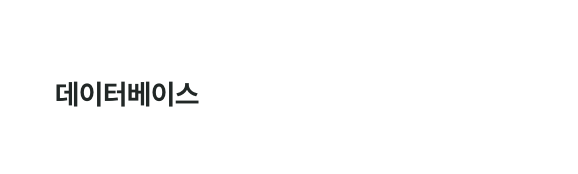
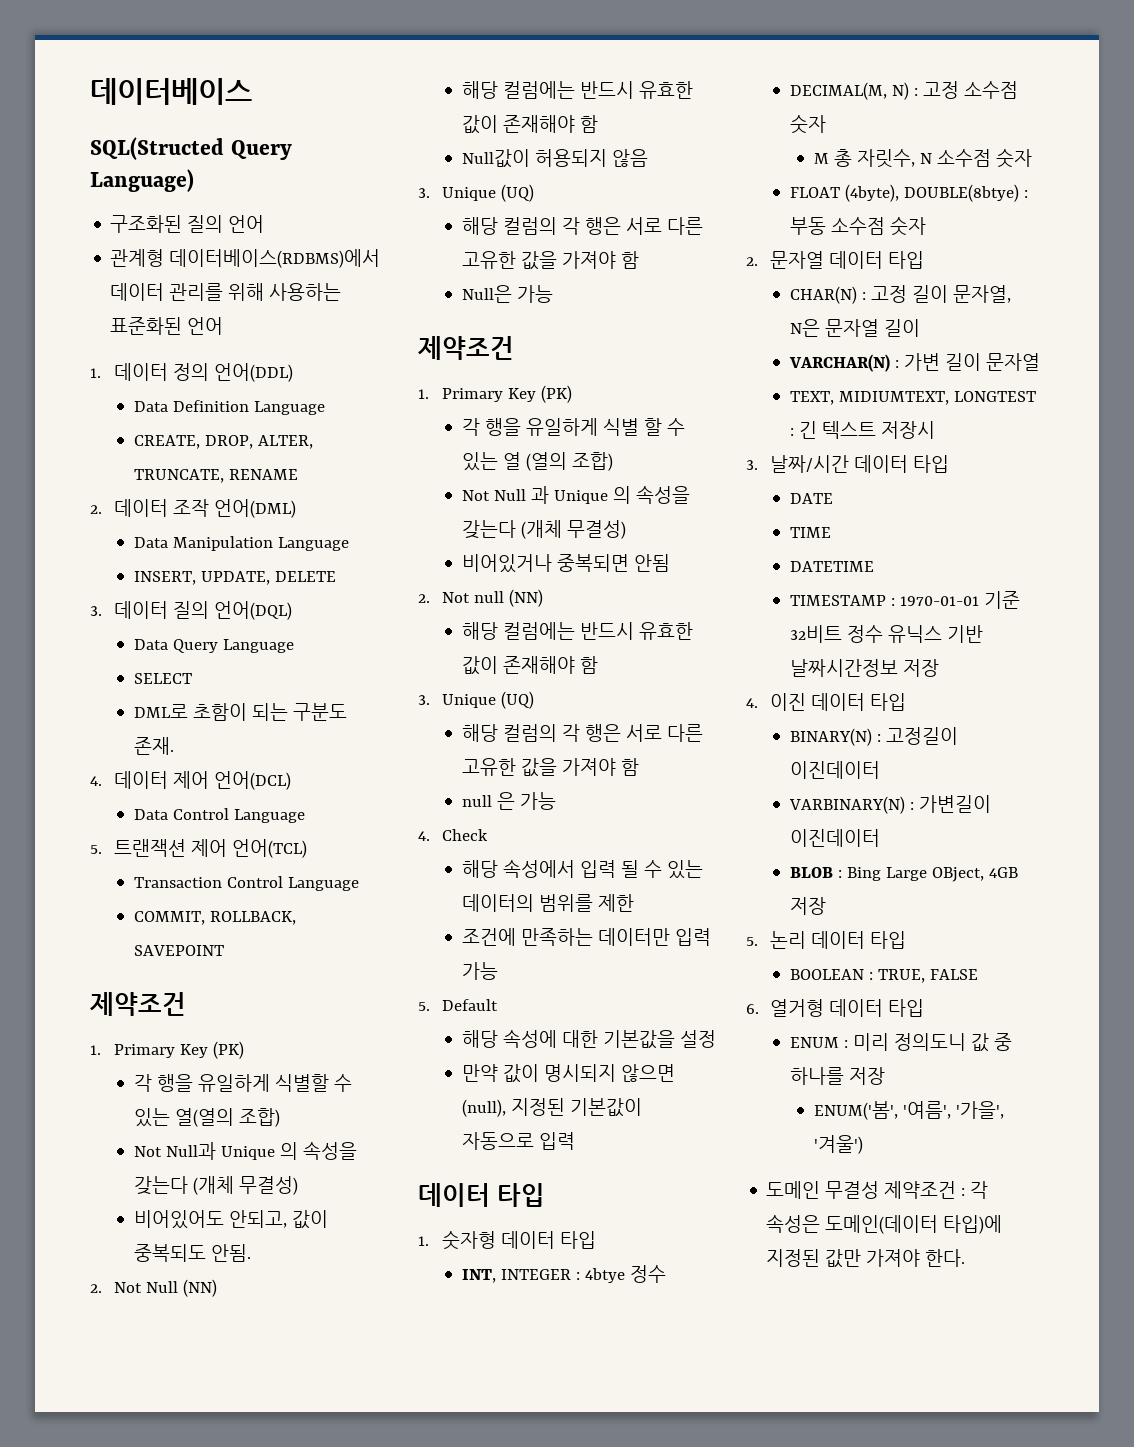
+ SQL(Structed Query Language)
+ 구조화된 질의 언어
+ 관계형 데이터베이스(RDBMS)에서 데이터 관리를 위해 사용하는 표준화된 언어
+ 1. 데이터 정의 언어(DDL)
+ Data Definition Language
+ CREATE, DROP, ALTER, TRUNCATE, RENAME
+ 2. 데이터 조작 언어(DML)
+ Data Manipulation Language
+ INSERT, UPDATE, DELETE
+ 3. 데이터 질의 언어(DQL)
+ Data Query Language
+ SELECT
+ DML로 초함이 되는 구분도 존재.
+ 4. 데이터 제어 언어(DCL)
+ Data Control Language
+ 5. 트랜잭션 제어 언어(TCL)
+ Transaction Control Language
+ COMMIT, ROLLBACK, SAVEPOINT
+ 제약조건
+ 1. Primary Key (PK)
+ 각 행을 유일하게 식별할 수 있는 열(열의 조합)
+ Not Null과 Unique 의 속성을 갖는다 (개체 무결성)
+ 비어있어도 안되고, 값이 중복되도 안됨.
+ 2. Not Null (NN)
+ 해당 컬럼에는 반드시 유효한 값이 존재해야 함
+ Null값이 허용되지 않음
+ 3. Unique (UQ)
+ 해당 컬럼의 각 행은 서로 다른 고유한 값을 가져야 함
+ Null은 가능
+ 제약조건
+ 1. Primary Key (PK)
+ 각 행을 유일하게 식별 할 수 있는 열 (열의 조합)
+ Not Null 과 Unique 의 속성을 갖는다 (개체 무결성)
+ 비어있거나 중복되면 안됨
+ 2. Not null (NN)
+ 해당 컬럼에는 반드시 유효한 값이 존재해야 함
+ 3. Unique (UQ)
+ 해당 컬럼의 각 행은 서로 다른 고유한 값을 가져야 함
+ null 은 가능
+ 4. Check
+ 해당 속성에서 입력 될 수 있는 데이터의 범위를 제한
+ 조건에 만족하는 데이터만 입력 가능
+ 5. Default
+ 해당 속성에 대한 기본값을 설정
+ 만약 값이 명시되지 않으면 (null), 지정된 기본값이 자동으로 입력
+ 데이터 타입
+ 1. 숫자형 데이터 타입
+ INT, INTEGER : 4btye 정수
+ DECIMAL(M, N) : 고정 소수점 숫자
+ M 총 자릿수, N 소수점 숫자
+ FLOAT (4byte), DOUBLE(8btye) : 부동 소수점 숫자
+ 2. 문자열 데이터 타입
+ CHAR(N) : 고정 길이 문자열, N은 문자열 길이
+ VARCHAR(N) : 가변 길이 문자열
+ TEXT, MIDIUMTEXT, LONGTEST : 긴 텍스트 저장시
+ 3. 날짜/시간 데이터 타입
+ DATE
+ TIME
+ DATETIME
+ TIMESTAMP : 1970-01-01 기준 32비트 정수 유닉스 기반 날짜시간정보 저장
+ 4. 이진 데이터 타입
+ BINARY(N) : 고정길이 이진데이터
+ VARBINARY(N) : 가변길이 이진데이터
+ BLOB : Bing Large OBject, 4GB 저장
+ 5. 논리 데이터 타입
+ BOOLEAN : TRUE, FALSE
+ 6. 열거형 데이터 타입
+ ENUM : 미리 정의도니 값 중 하나를 저장
+ ENUM('봄', '여름', '가을', '겨울')
+ 도메인 무결성 제약조건 : 각 속성은 도메인(데이터 타입)에 지정된 값만 가져야 한다.

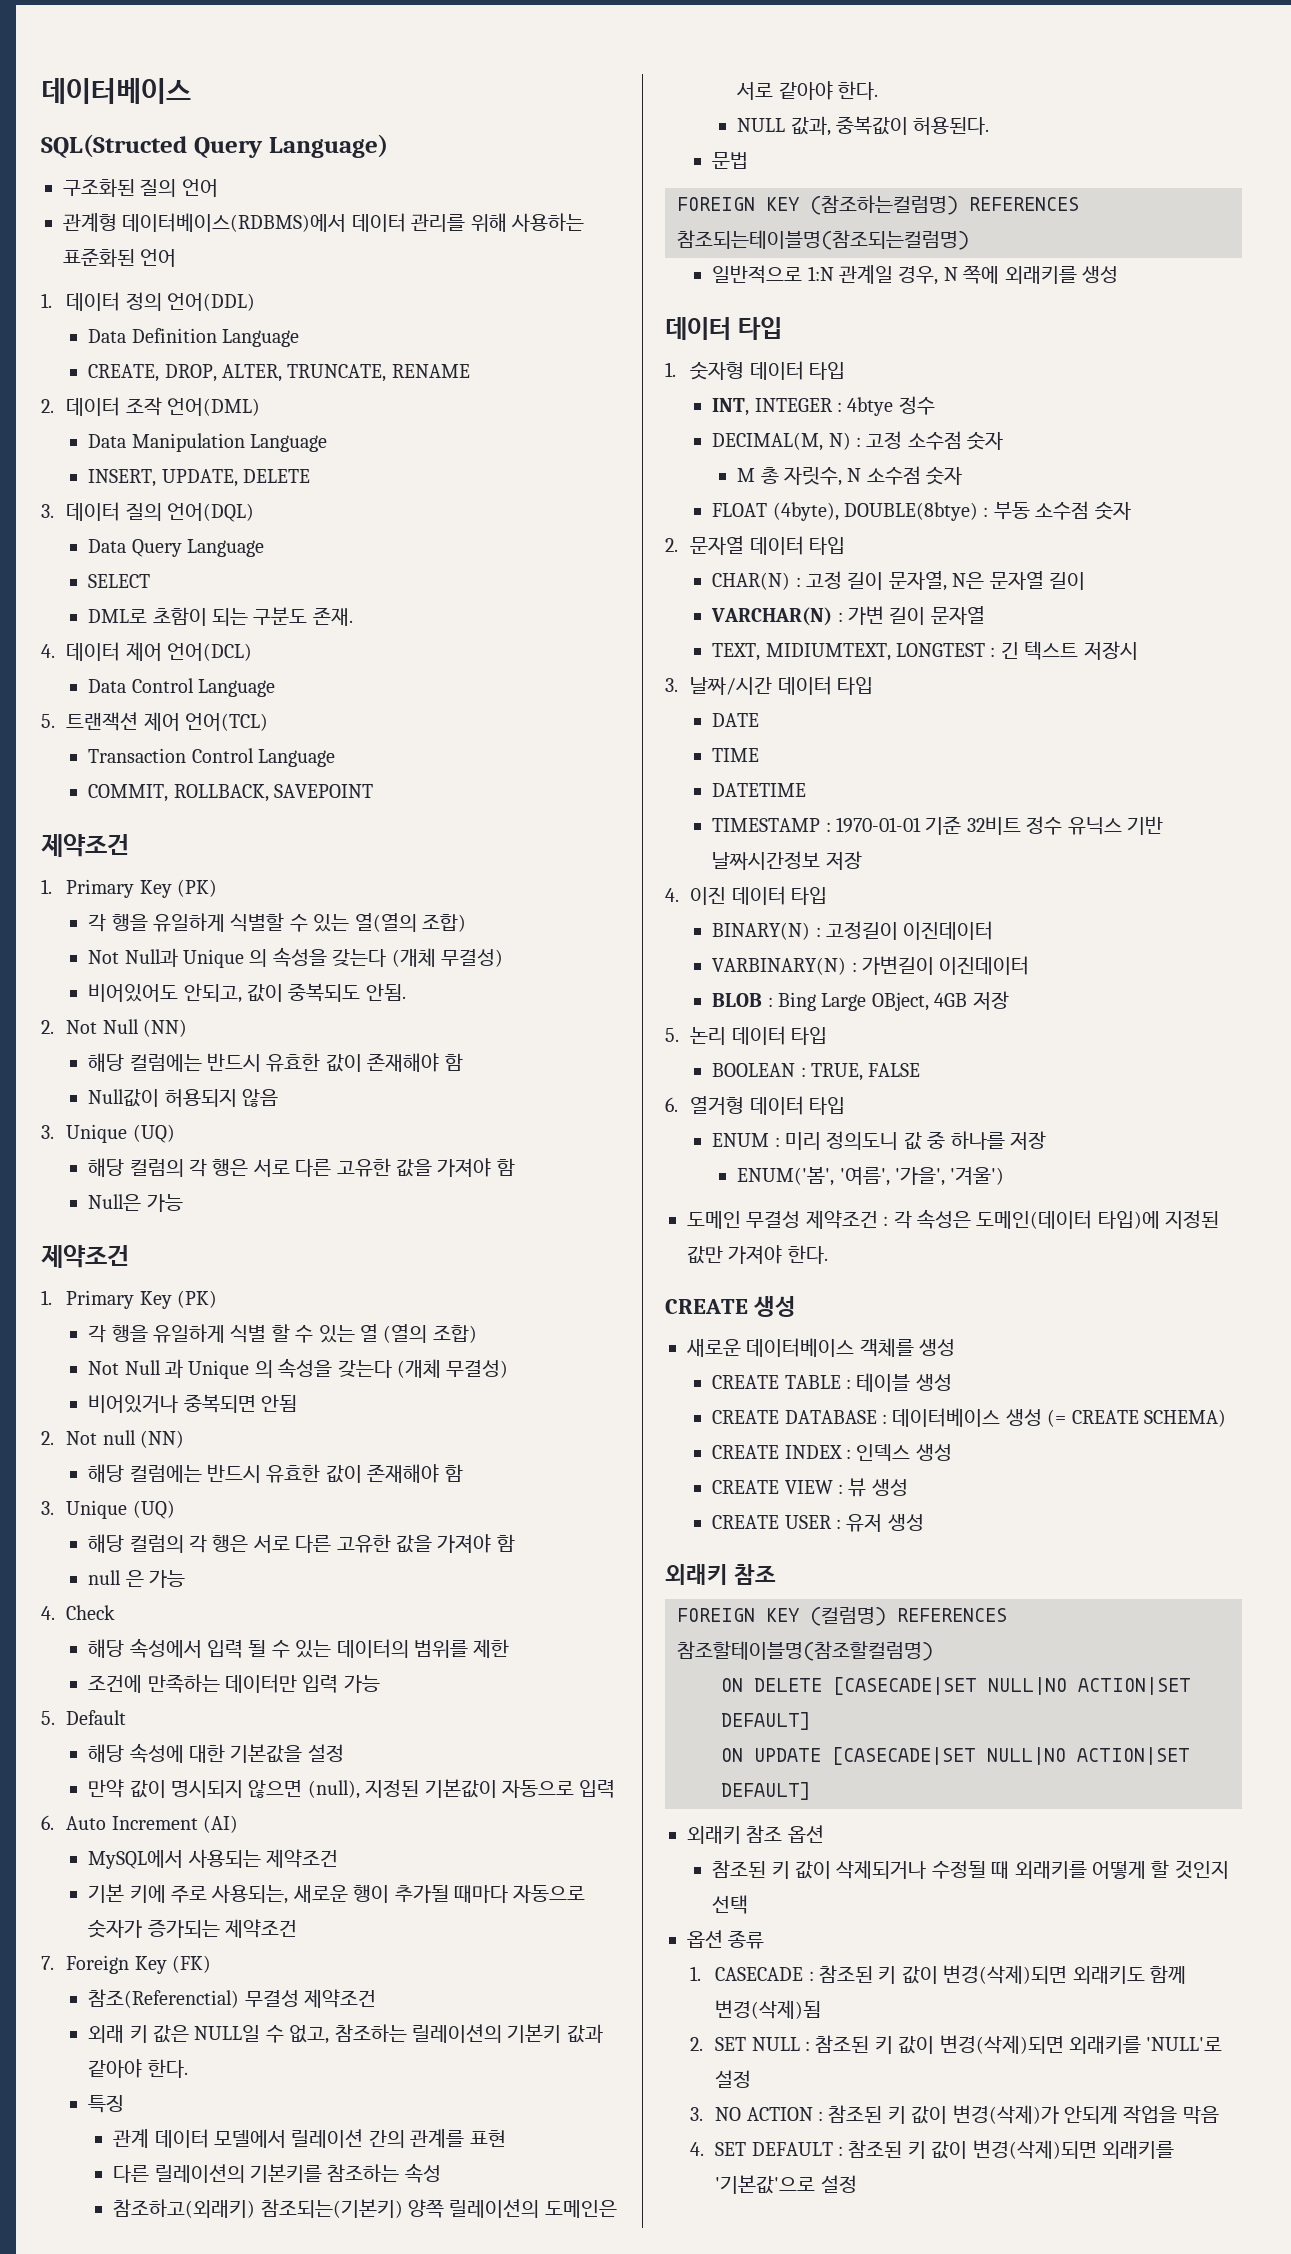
+ 6. Auto Increment (AI)
+ MySQL에서 사용되는 제약조건
+ 기본 키에 주로 사용되는, 새로운 행이 추가될 때마다 자동으로 숫자가 증가되는 제약조건
+ 7. Foreign Key (FK)
+ 참조(Referenctial) 무결성 제약조건
+ 외래 키 값은 NULL일 수 없고, 참조하는 릴레이션의 기본키 값과 같아야 한다.
+ 특징
+ 관계 데이터 모델에서 릴레이션 간의 관계를 표현
+ 다른 릴레이션의 기본키를 참조하는 속성
+ 참조하고(외래키) 참조되는(기본키) 양쪽 릴레이션의 도메인은 서로 같아야 한다.
+ NULL 값과, 중복값이 허용된다.
+ 문법
+ FOREIGN KEY (참조하는컬럼명) REFERENCES 참조되는테이블명(참조되는컬럼명)
+ 일반적으로 1:N 관계일 경우, N 쪽에 외래키를 생성
+ CREATE 생성
+ 새로운 데이터베이스 객체를 생성
+ CREATE TABLE : 테이블 생성
+ CREATE DATABASE : 데이터베이스 생성 (= CREATE SCHEMA)
+ CREATE INDEX : 인덱스 생성
+ CREATE VIEW : 뷰 생성
+ CREATE USER : 유저 생성
+ 외래키 참조
+ FOREIGN KEY (컬럼명) REFERENCES 참조할테이블명(참조할컬럼명)
+ ON DELETE [CASECADE|SET NULL|NO ACTION|SET DEFAULT]
+ ON UPDATE [CASECADE|SET NULL|NO ACTION|SET DEFAULT]
+ 외래키 참조 옵션
+ 참조된 키 값이 삭제되거나 수정될 때 외래키를 어떻게 할 것인지 선택
+ 옵션 종류
+ 1. CASECADE : 참조된 키 값이 변경(삭제)되면 외래키도 함께 변경(삭제)됨
+ 2. SET NULL : 참조된 키 값이 변경(삭제)되면 외래키를 'NULL'로 설정
+ 3. NO ACTION : 참조된 키 값이 변경(삭제)가 안되게 작업을 막음
+ 4. SET DEFAULT : 참조된 키 값이 변경(삭제)되면 외래키를 '기본값'으로 설정

